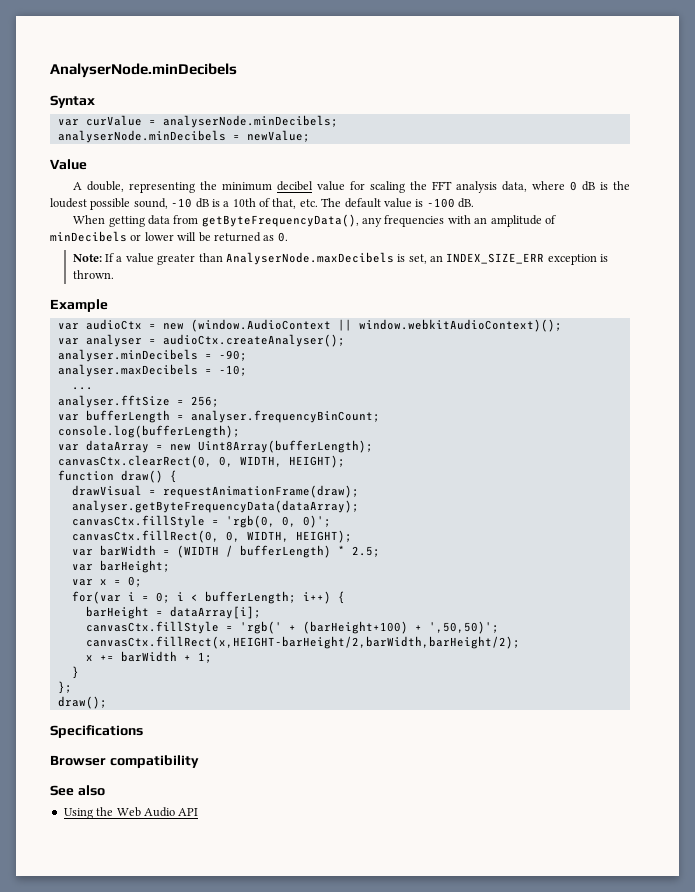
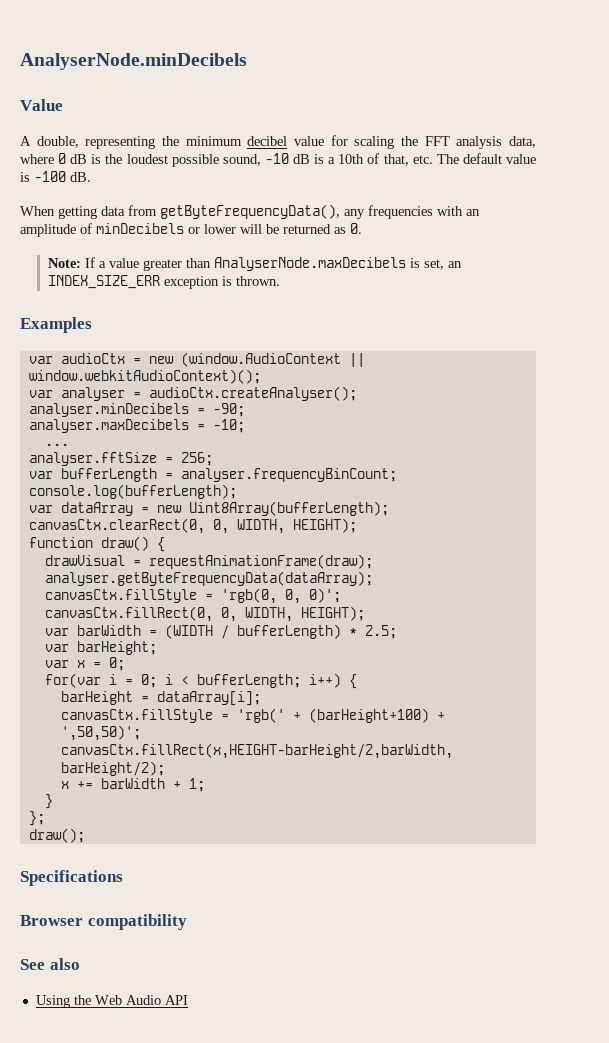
- Syntax
- var curValue = analyserNode.minDecibels;
- analyserNode.minDecibels = newValue;
- Example
+ Examples

